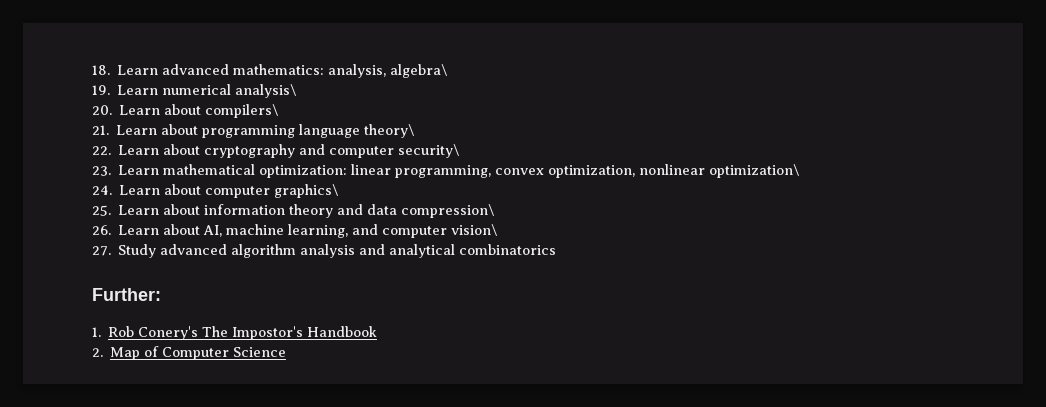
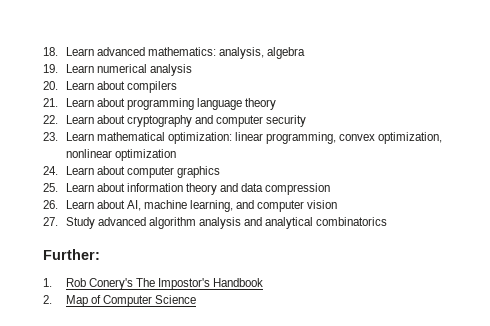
- 18. Learn advanced mathematics: analysis, algebra\
+ 18. Learn advanced mathematics: analysis, algebra
- 19. Learn numerical analysis\
+ 19. Learn numerical analysis
- 20. Learn about compilers\
+ 20. Learn about compilers
- 21. Learn about programming language theory\
+ 21. Learn about programming language theory
- 22. Learn about cryptography and computer security\
+ 22. Learn about cryptography and computer security
- 23. Learn mathematical optimization: linear programming, convex optimization, nonlinear optimization\
+ 23. Learn mathematical optimization: linear programming, convex optimization, nonlinear optimization
- 24. Learn about computer graphics\
+ 24. Learn about computer graphics
- 25. Learn about information theory and data compression\
+ 25. Learn about information theory and data compression
- 26. Learn about AI, machine learning, and computer vision\
+ 26. Learn about AI, machine learning, and computer vision

